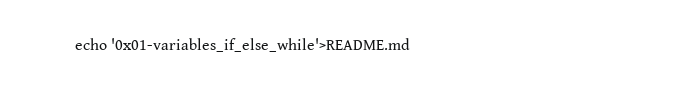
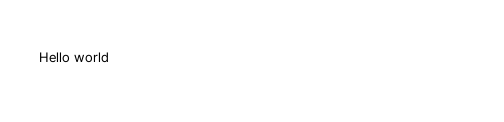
- echo '0x01-variables_if_else_while'>README.md
+ Hello world

